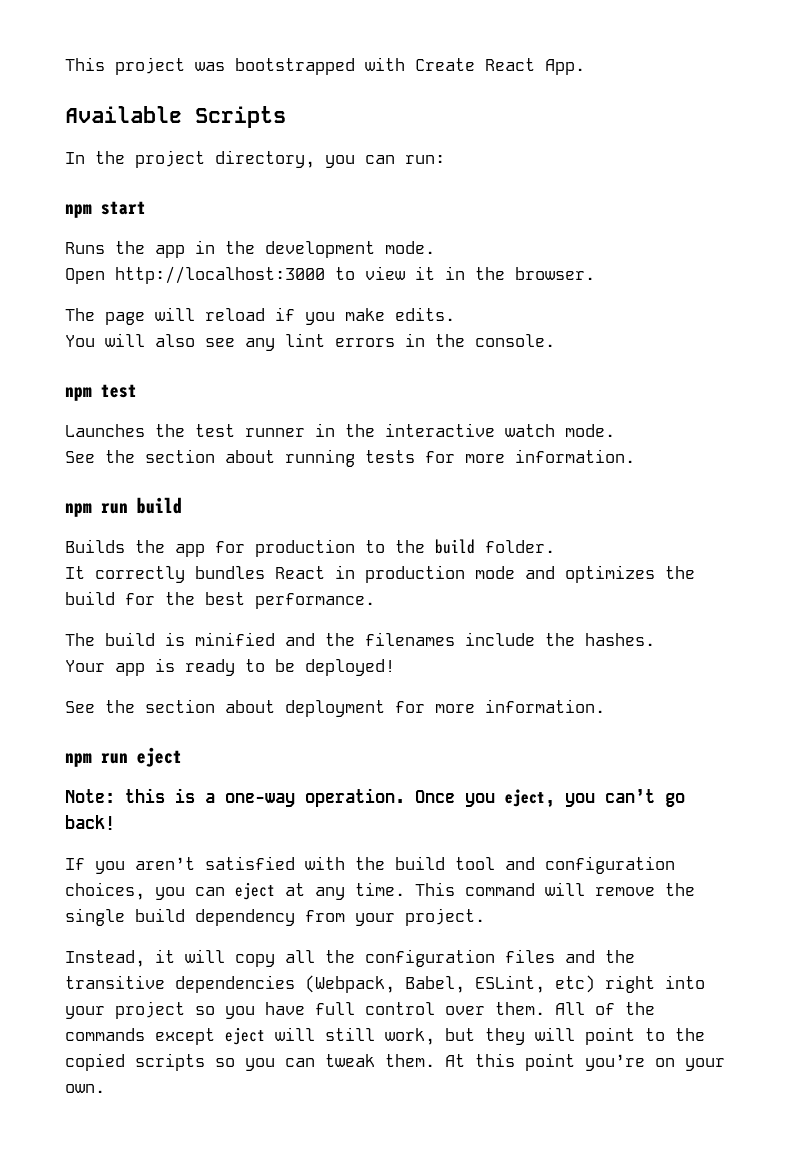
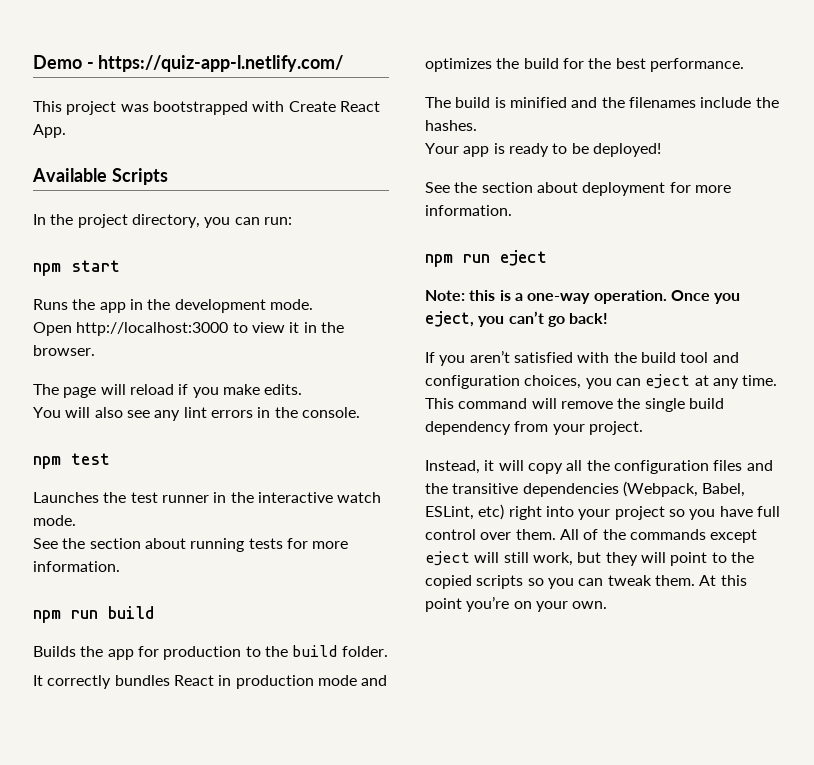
+ Demo - https://quiz-app-l.netlify.com/

